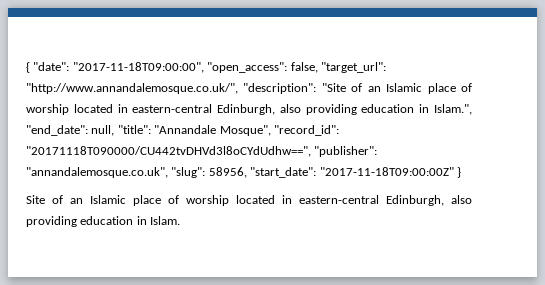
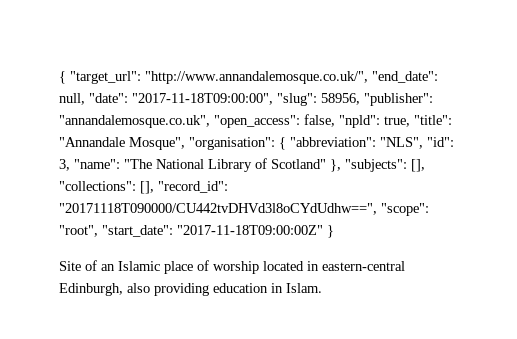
- { "date": "2017-11-18T09:00:00", "open_access": false, "target_url": "http://www.annandalemosque.co.uk/", "description": "Site of an Islamic place of worship located in eastern-central Edinburgh, also providing education in Islam.", "end_date": null, "title": "Annandale Mosque", "record_id": "20171118T090000/CU442tvDHVd3l8oCYdUdhw==", "publisher": "annandalemosque.co.uk", "slug": 58956, "start_date": "2017-11-18T09:00:00Z" }
+ { "target_url": "http://www.annandalemosque.co.uk/", "end_date": null, "date": "2017-11-18T09:00:00", "slug": 58956, "publisher": "annandalemosque.co.uk", "open_access": false, "npld": true, "title": "Annandale Mosque", "organisation": { "abbreviation": "NLS", "id": 3, "name": "The National Library of Scotland" }, "subjects": [], "collections": [], "record_id": "20171118T090000/CU442tvDHVd3l8oCYdUdhw==", "scope": "root", "start_date": "2017-11-18T09:00:00Z" }

